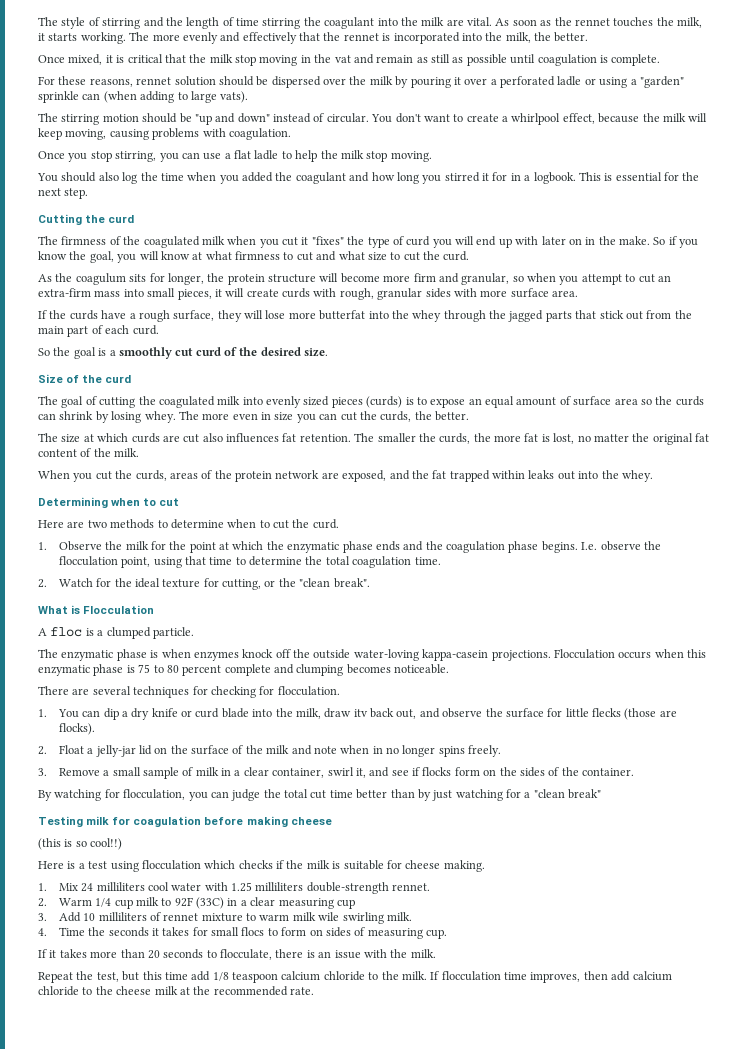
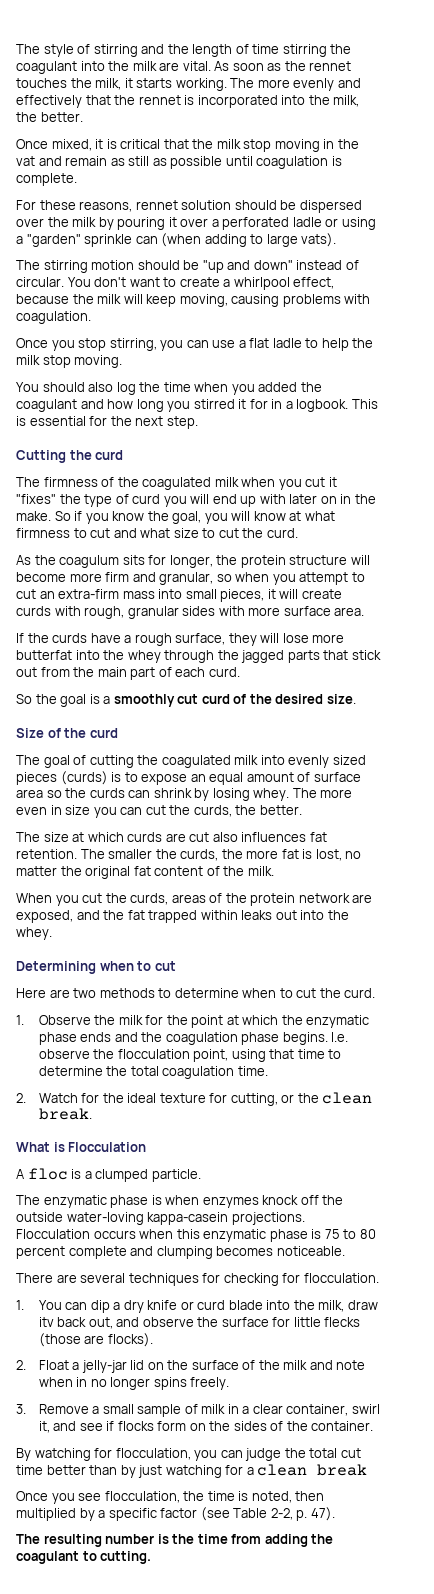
- 2. Watch for the ideal texture for cutting, or the "clean break".
+ 2. Watch for the ideal texture for cutting, or the clean break.
- By watching for flocculation, you can judge the total cut time better than by just watching for a "clean break"
- Testing milk for coagulation before making cheese
- (this is so cool!!)
- Here is a test using flocculation which checks if the milk is suitable for cheese making.
- 1. Mix 24 milliliters cool water with 1.25 milliliters double-strength rennet.
- 2. Warm 1/4 cup milk to 92F (33C) in a clear measuring cup
- 3. Add 10 milliliters of rennet mixture to warm milk wile swirling milk.
- 4. Time the seconds it takes for small flocs to form on sides of measuring cup.
- If it takes more than 20 seconds to flocculate, there is an issue with the milk.
- Repeat the test, but this time add 1/8 teaspoon calcium chloride to the milk. If flocculation time improves, then add calcium chloride to the cheese milk at the recommended rate.
+ By watching for flocculation, you can judge the total cut time better than by just watching for a clean break
+ Once you see flocculation, the time is noted, then multiplied by a specific factor (see Table 2-2, p. 47).
+ The resulting number is the time from adding the coagulant to cutting.

